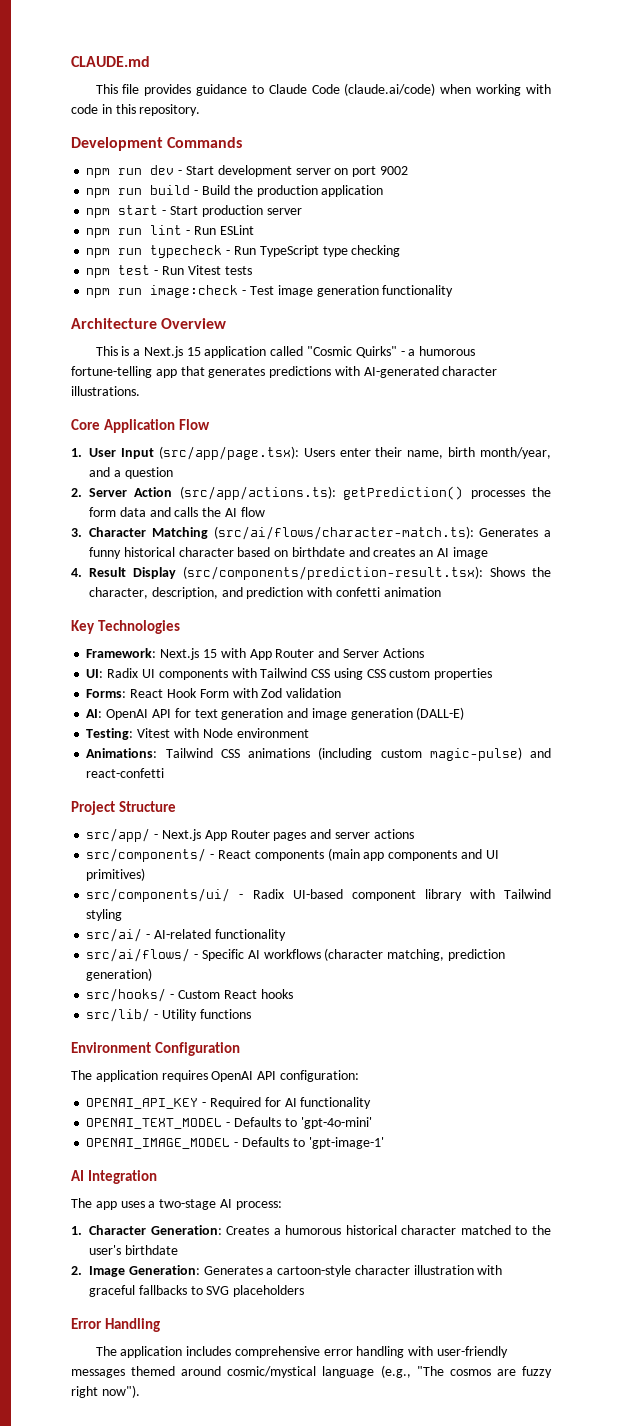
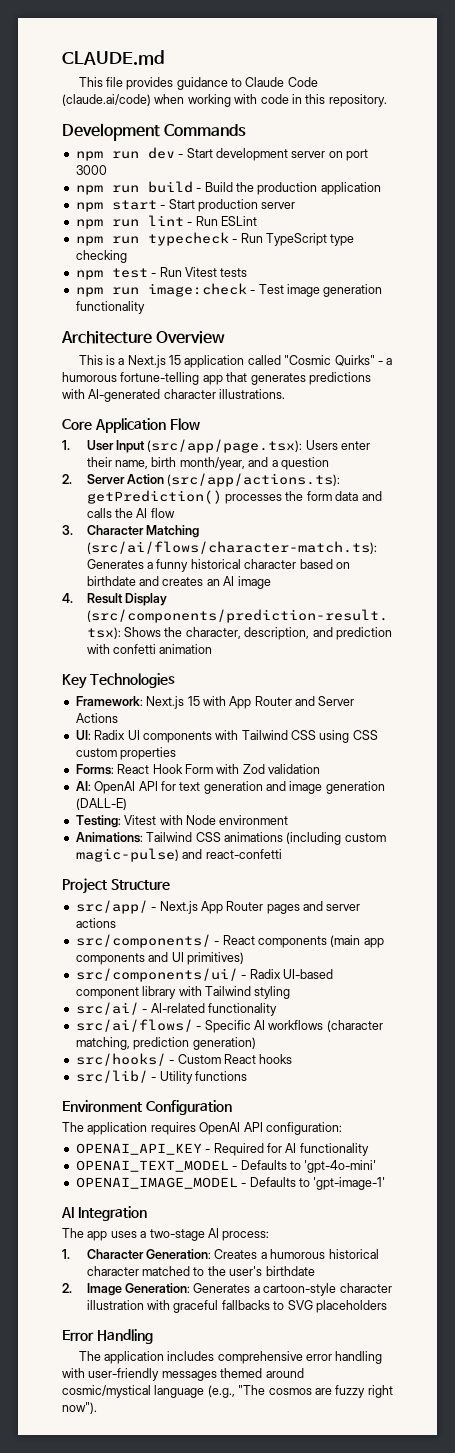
- npm run dev - Start development server on port 9002
+ npm run dev - Start development server on port 3000

